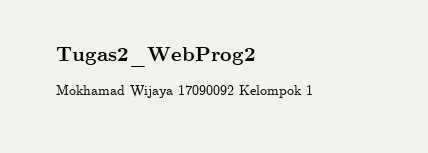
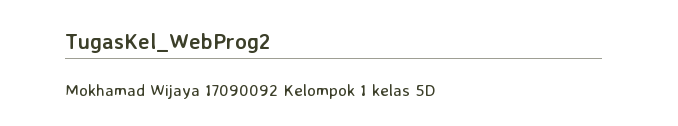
- Tugas2_WebProg2
+ TugasKel_WebProg2
- Mokhamad Wijaya 17090092 Kelompok 1
+ Mokhamad Wijaya 17090092 Kelompok 1 kelas 5D

